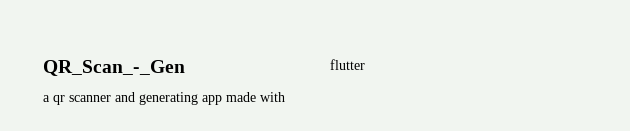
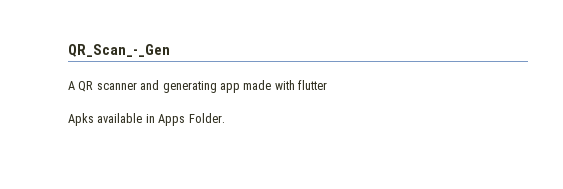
- a qr scanner and generating app made with flutter
+ A QR scanner and generating app made with flutter
+ Apks available in Apps Folder.

